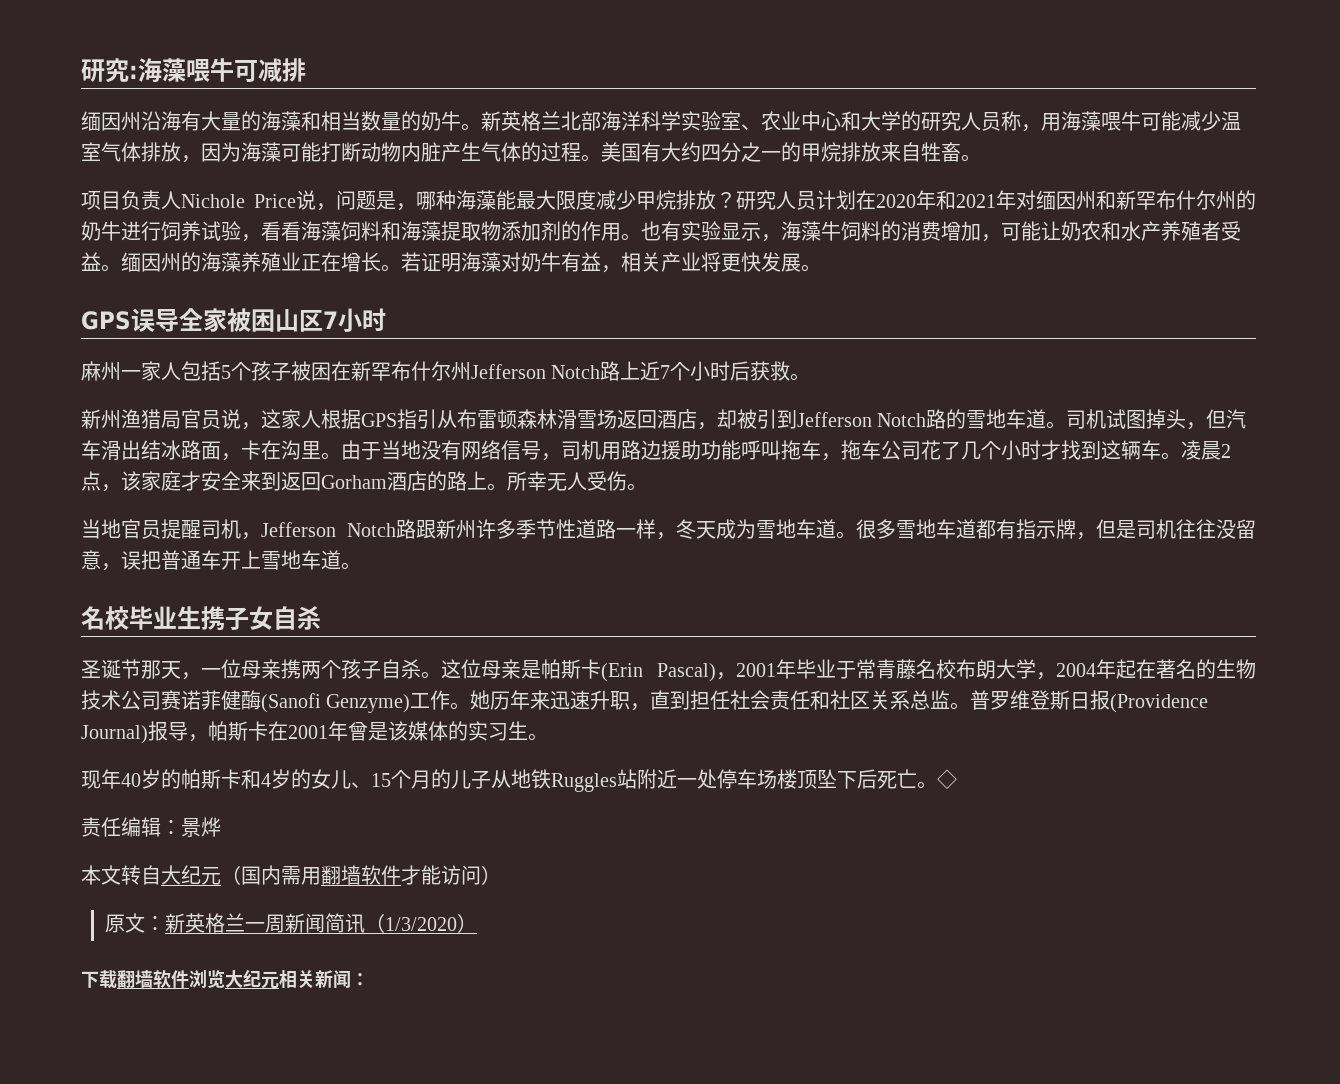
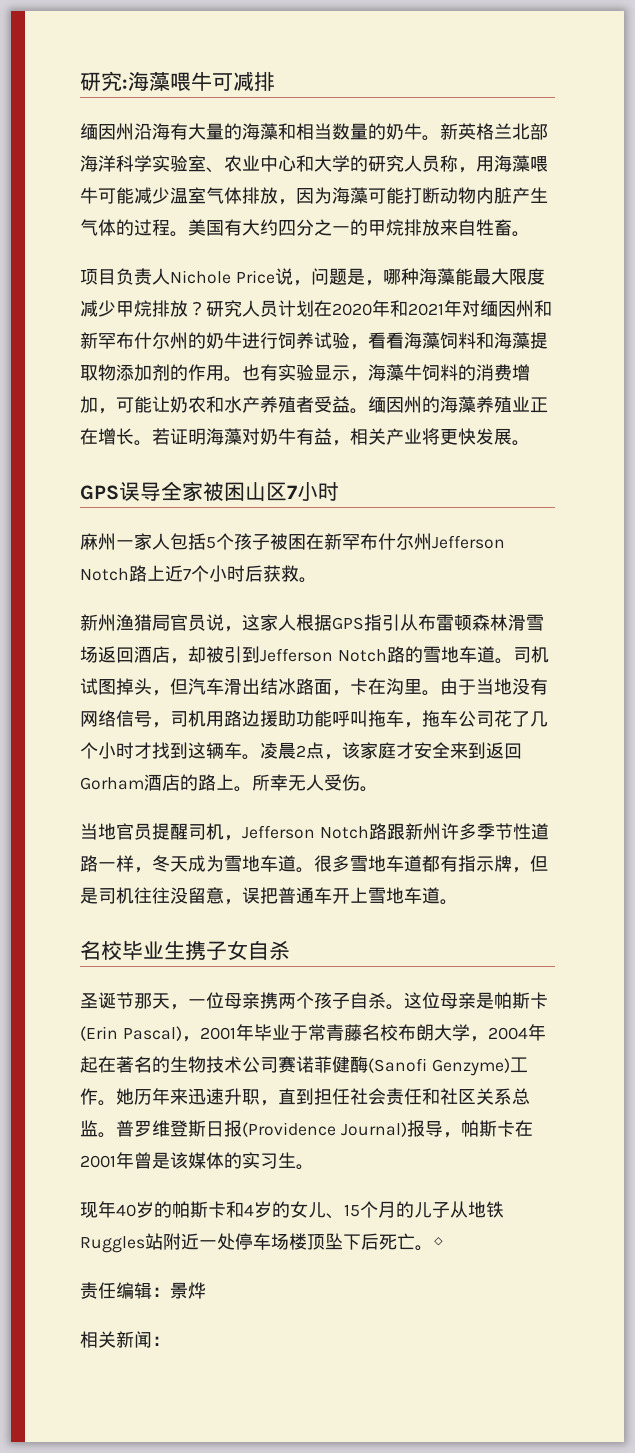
- 本文转自大纪元（国内需用翻墙软件才能访问）
- 原文：新英格兰一周新闻简讯（1/3/2020）
- 下载翻墙软件浏览大纪元相关新闻：
+ 相关新闻：

